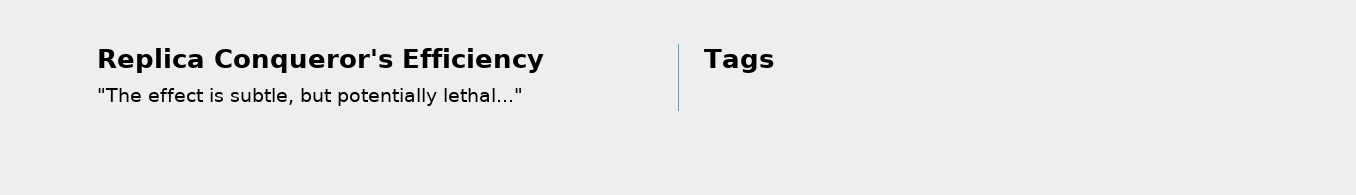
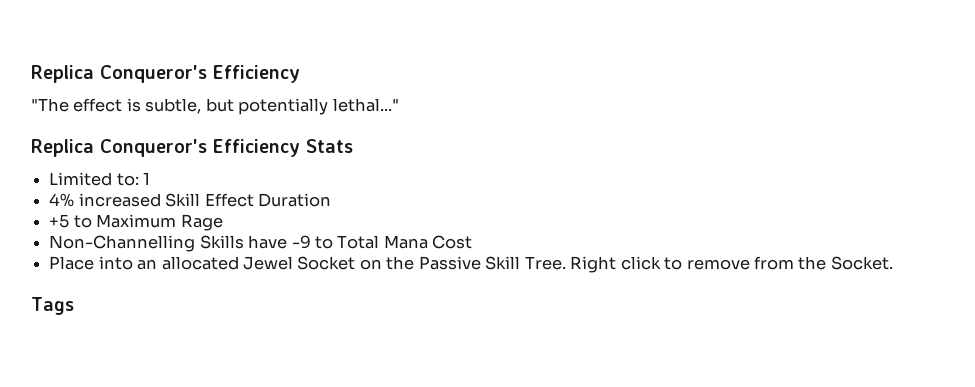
+ Replica Conqueror's Efficiency Stats
+ Limited to: 1
+ 4% increased Skill Effect Duration
+ +5 to Maximum Rage
+ Non-Channelling Skills have -9 to Total Mana Cost
+ Place into an allocated Jewel Socket on the Passive Skill Tree. Right click to remove from the Socket.

